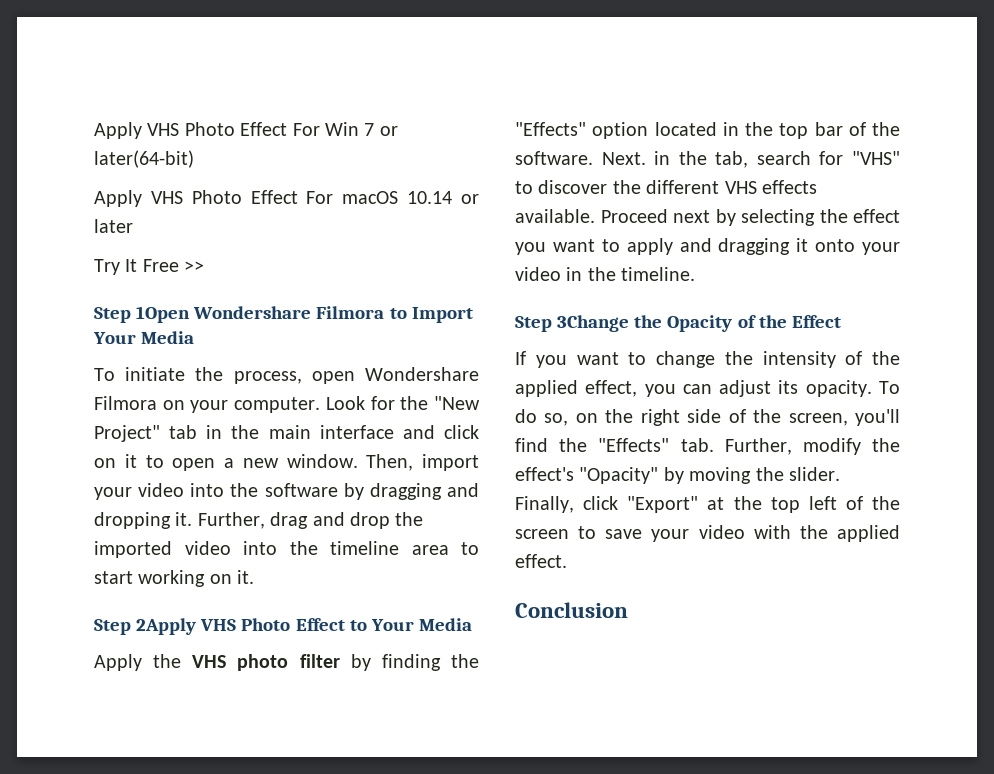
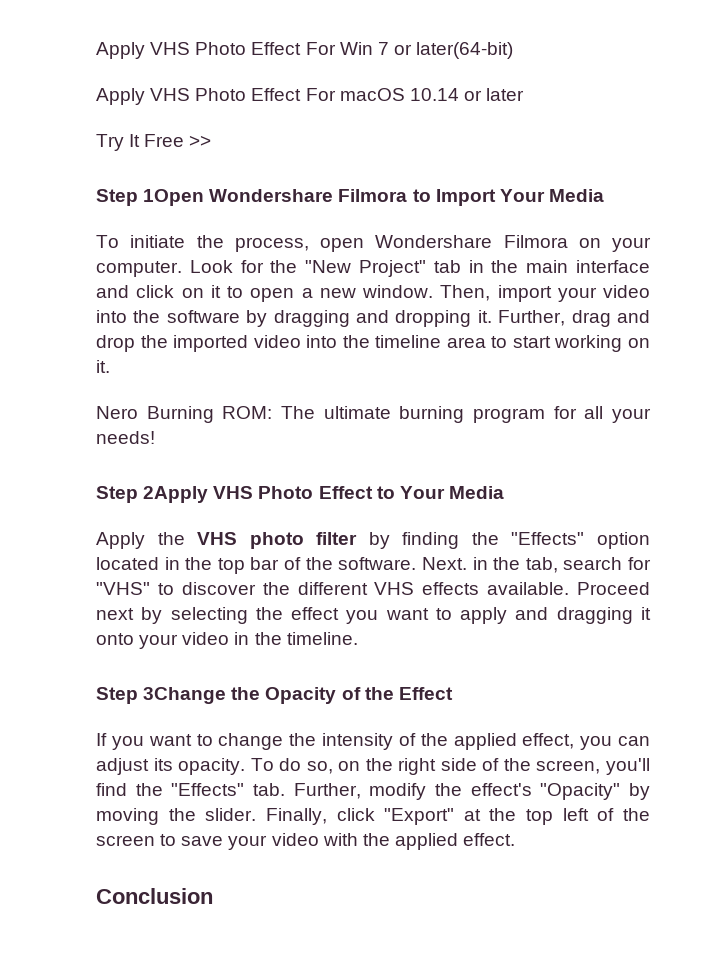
+ Nero Burning ROM: The ultimate burning program for all your needs!

